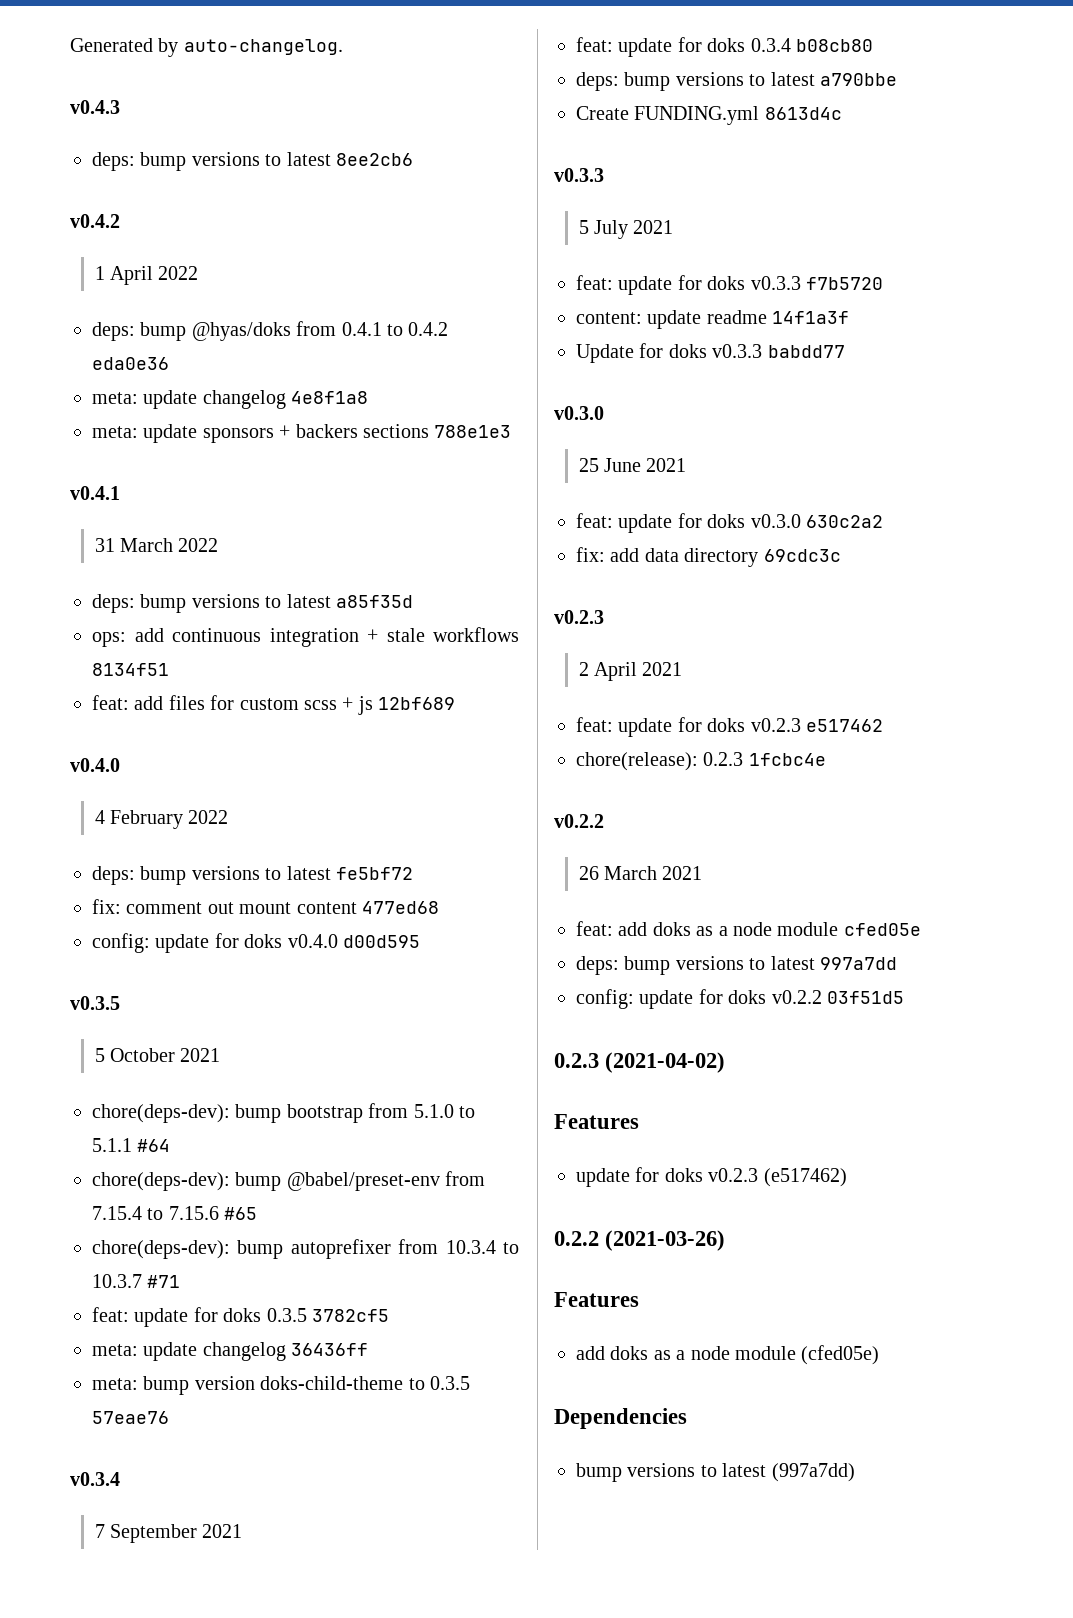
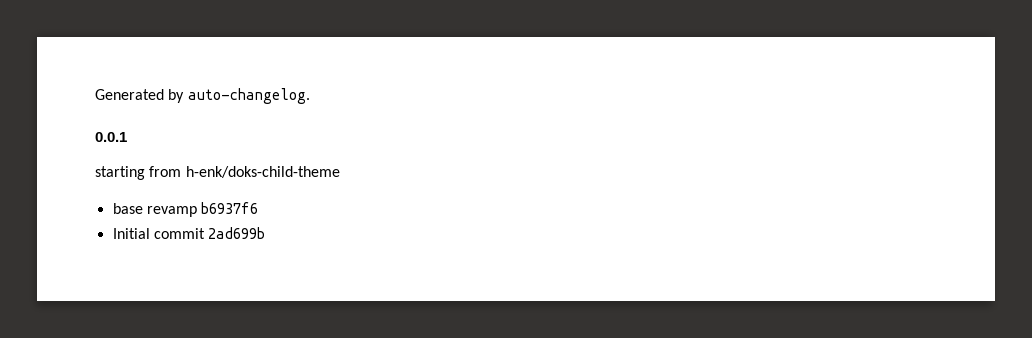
- v0.4.3
- deps: bump versions to latest 8ee2cb6
- v0.4.2
- 1 April 2022
- deps: bump @hyas/doks from 0.4.1 to 0.4.2 eda0e36
- meta: update changelog 4e8f1a8
- meta: update sponsors + backers sections 788e1e3
- v0.4.1
- 31 March 2022
- deps: bump versions to latest a85f35d
- ops: add continuous integration + stale workflows 8134f51
- feat: add files for custom scss + js 12bf689
- v0.4.0
- 4 February 2022
- deps: bump versions to latest fe5bf72
- fix: comment out mount content 477ed68
- config: update for doks v0.4.0 d00d595
- v0.3.5
- 5 October 2021
- chore(deps-dev): bump bootstrap from 5.1.0 to 5.1.1 #64
- chore(deps-dev): bump @babel/preset-env from 7.15.4 to 7.15.6 #65
- chore(deps-dev): bump autoprefixer from 10.3.4 to 10.3.7 #71
- feat: update for doks 0.3.5 3782cf5
- meta: update changelog 36436ff
- meta: bump version doks-child-theme to 0.3.5 57eae76
- v0.3.4
- 7 September 2021
- feat: update for doks 0.3.4 b08cb80
- deps: bump versions to latest a790bbe
- Create FUNDING.yml 8613d4c
- v0.3.3
- 5 July 2021
- feat: update for doks v0.3.3 f7b5720
- content: update readme 14f1a3f
- Update for doks v0.3.3 babdd77
- v0.3.0
- 25 June 2021
- feat: update for doks v0.3.0 630c2a2
- fix: add data directory 69cdc3c
- v0.2.3
- 2 April 2021
- feat: update for doks v0.2.3 e517462
- chore(release): 0.2.3 1fcbc4e
- v0.2.2
- 26 March 2021
- feat: add doks as a node module cfed05e
- deps: bump versions to latest 997a7dd
- config: update for doks v0.2.2 03f51d5
- 0.2.3 (2021-04-02)
- Features
- update for doks v0.2.3 (e517462)
- 0.2.2 (2021-03-26)
- Features
- add doks as a node module (cfed05e)
- Dependencies
- bump versions to latest (997a7dd)
+ 0.0.1
+ starting from h-enk/doks-child-theme
+ base revamp b6937f6
+ Initial commit 2ad699b

